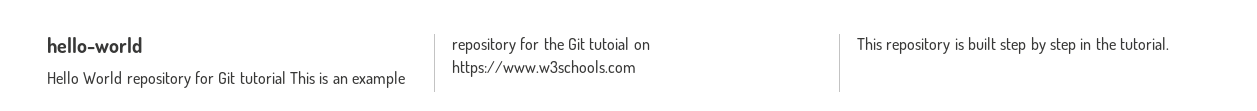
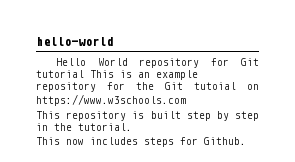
+ This now includes steps for Github.

